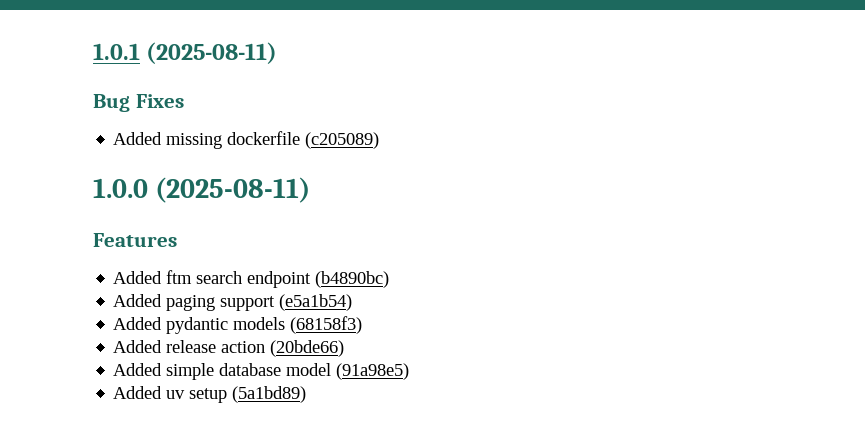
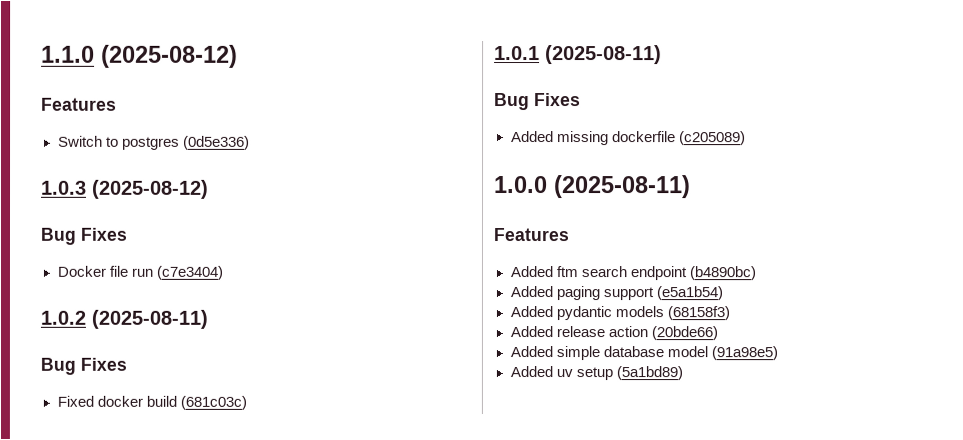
+ 1.1.0 (2025-08-12)
+ Features
+ Switch to postgres (0d5e336)
+ 1.0.3 (2025-08-12)
+ Bug Fixes
+ Docker file run (c7e3404)
+ 1.0.2 (2025-08-11)
+ Bug Fixes
+ Fixed docker build (681c03c)

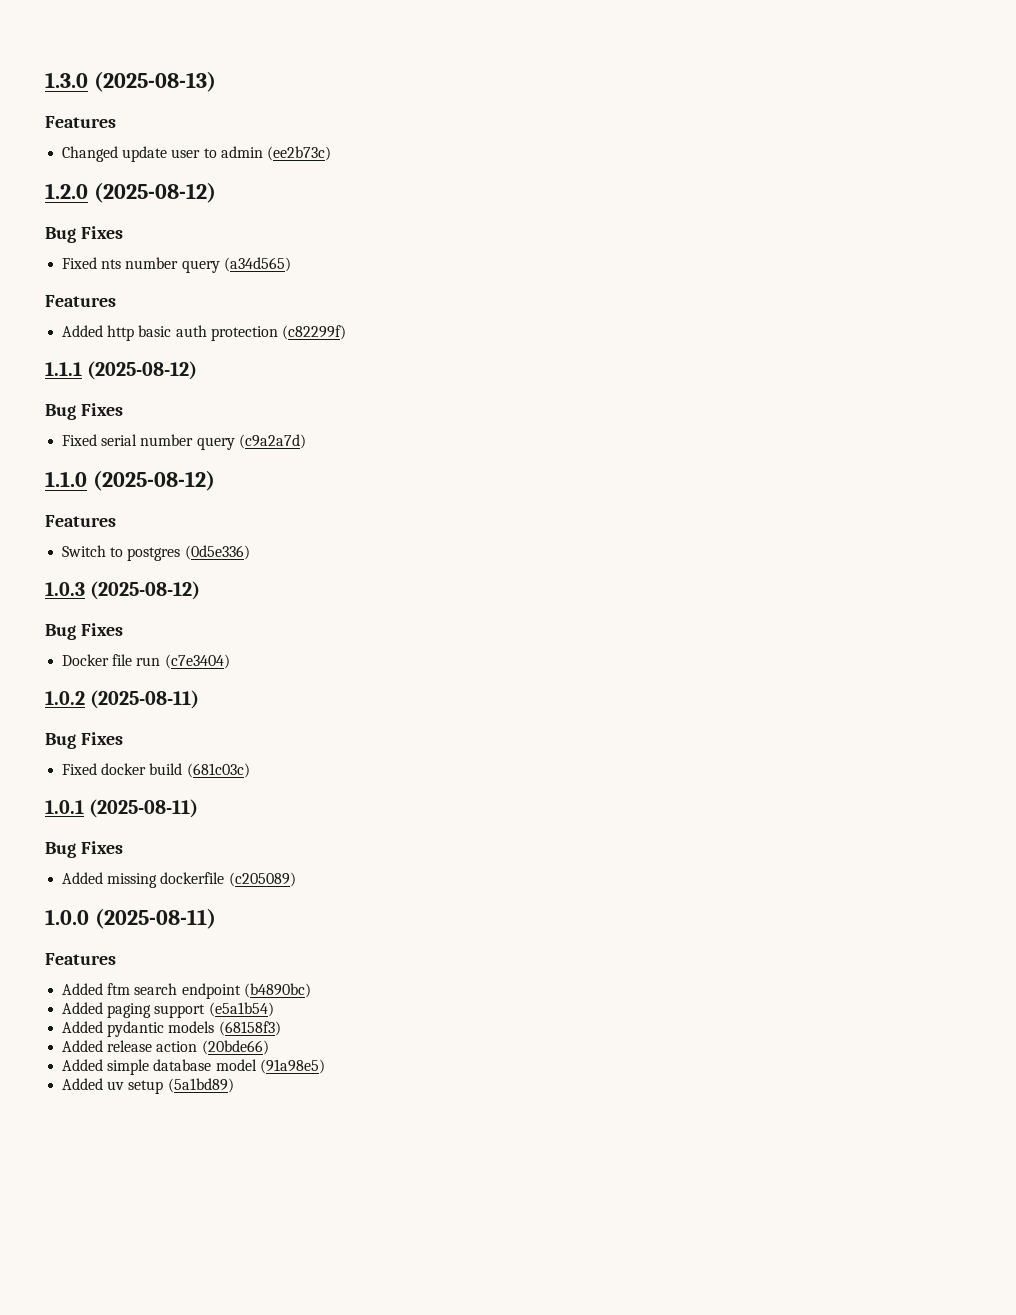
+ 1.3.0 (2025-08-13)
+ Features
+ Changed update user to admin (ee2b73c)
+ 1.2.0 (2025-08-12)
+ Bug Fixes
+ Fixed nts number query (a34d565)
+ Features
+ Added http basic auth protection (c82299f)
+ 1.1.1 (2025-08-12)
+ Bug Fixes
+ Fixed serial number query (c9a2a7d)

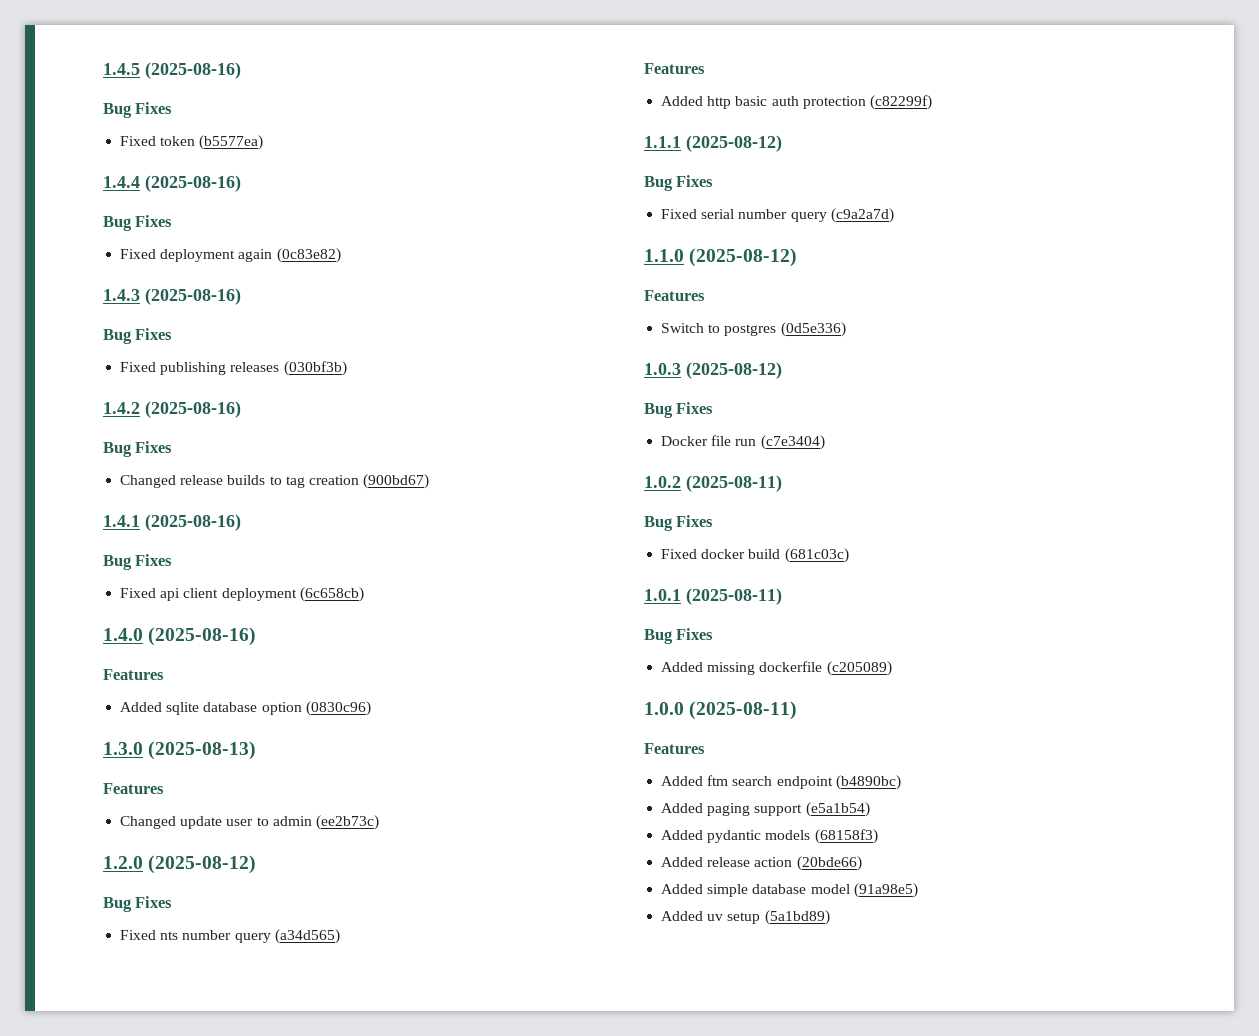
+ 1.4.5 (2025-08-16)
+ Bug Fixes
+ Fixed token (b5577ea)
+ 1.4.4 (2025-08-16)
+ Bug Fixes
+ Fixed deployment again (0c83e82)
+ 1.4.3 (2025-08-16)
+ Bug Fixes
+ Fixed publishing releases (030bf3b)
+ 1.4.2 (2025-08-16)
+ Bug Fixes
+ Changed release builds to tag creation (900bd67)
+ 1.4.1 (2025-08-16)
+ Bug Fixes
+ Fixed api client deployment (6c658cb)
+ 1.4.0 (2025-08-16)
+ Features
+ Added sqlite database option (0830c96)

